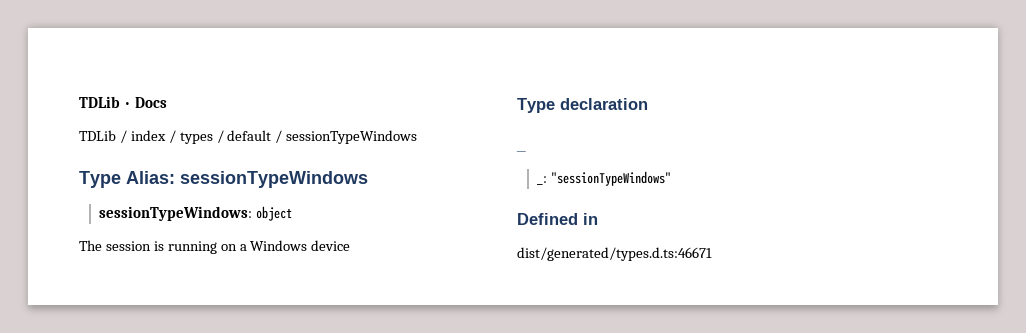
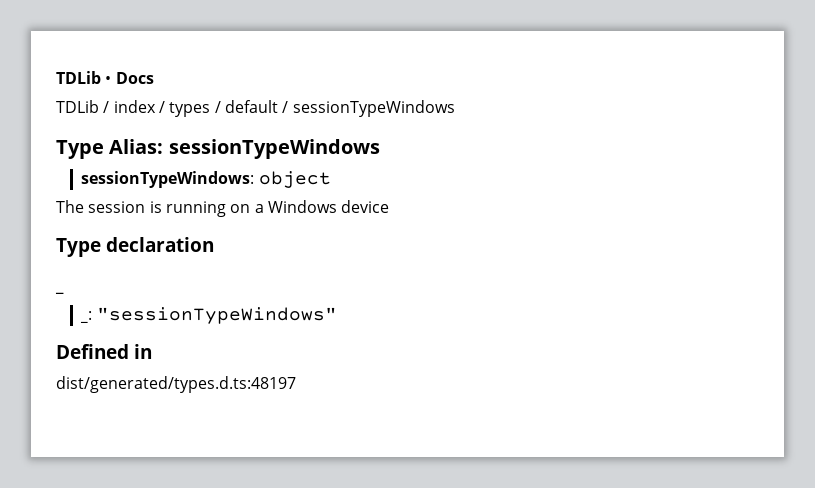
- dist/generated/types.d.ts:46671
+ dist/generated/types.d.ts:48197

